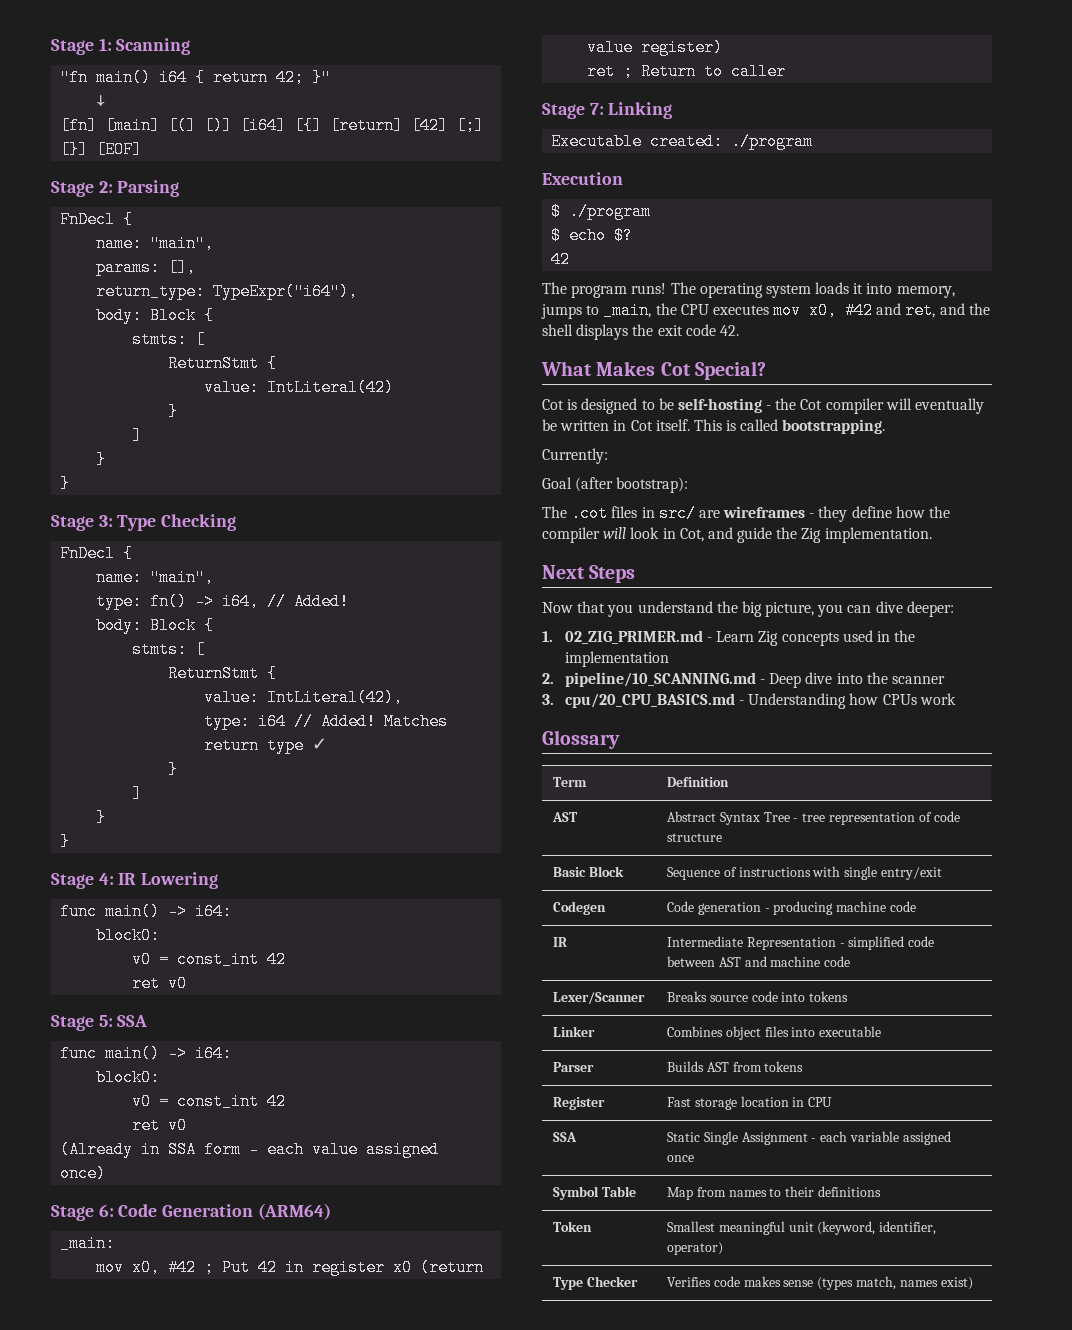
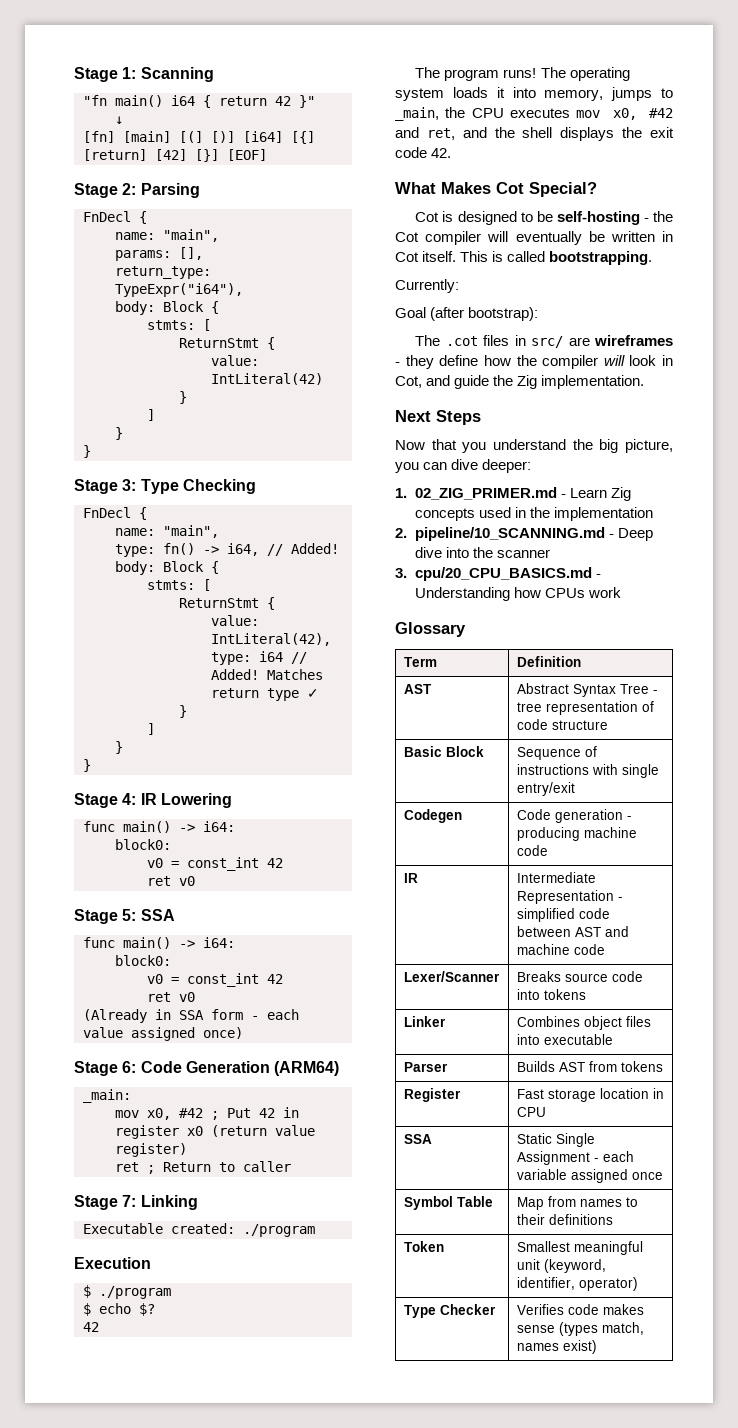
- "fn main() i64 { return 42; }"
+ "fn main() i64 { return 42 }"
- [fn] [main] [(] [)] [i64] [{] [return] [42] [;] [}] [EOF]
+ [fn] [main] [(] [)] [i64] [{] [return] [42] [}] [EOF]

